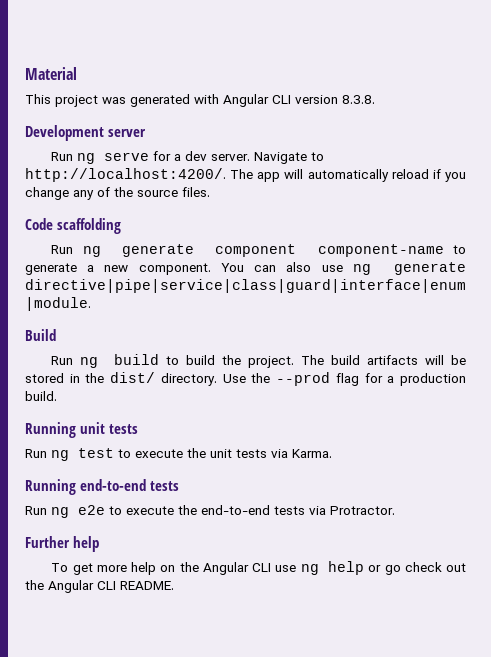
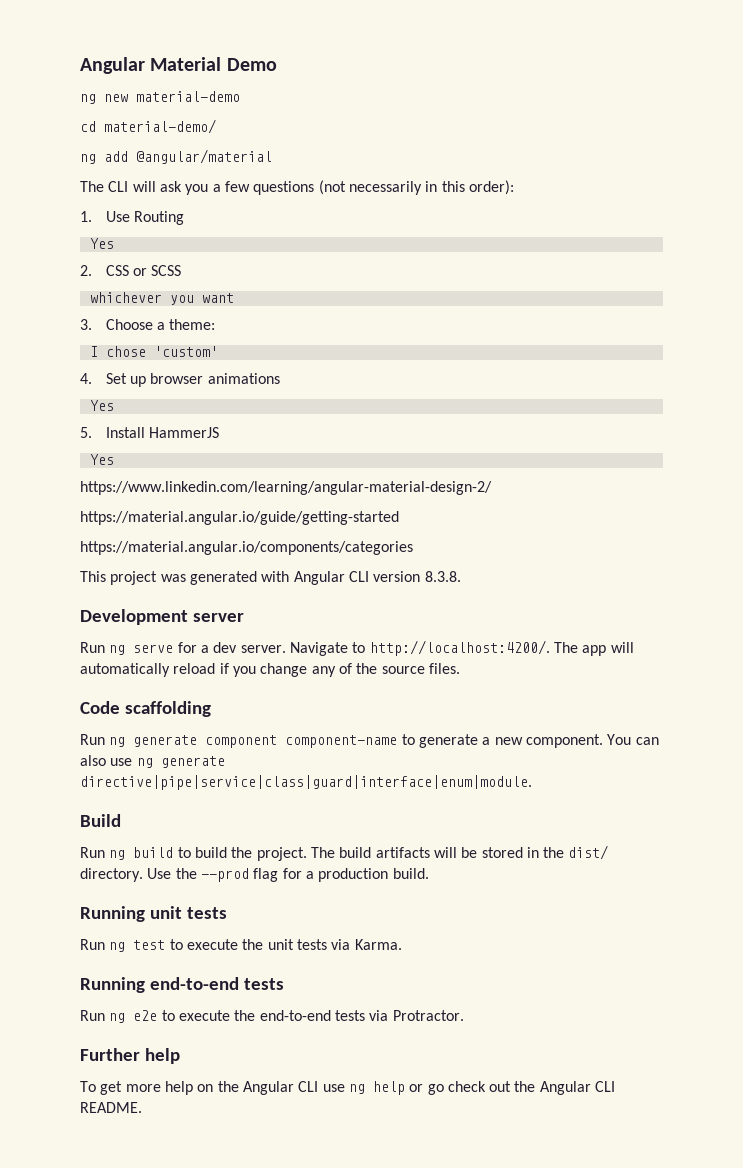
- Material
+ Angular Material Demo
+ ng new material-demo
+ cd material-demo/
+ ng add @angular/material
+ The CLI will ask you a few questions (not necessarily in this order):
+ 1. Use Routing
+ Yes
+ 2. CSS or SCSS
+ whichever you want
+ 3. Choose a theme:
+ I chose 'custom'
+ 4. Set up browser animations
+ Yes
+ 5. Install HammerJS
+ Yes
+ https://www.linkedin.com/learning/angular-material-design-2/
+ https://material.angular.io/guide/getting-started
+ https://material.angular.io/components/categories

